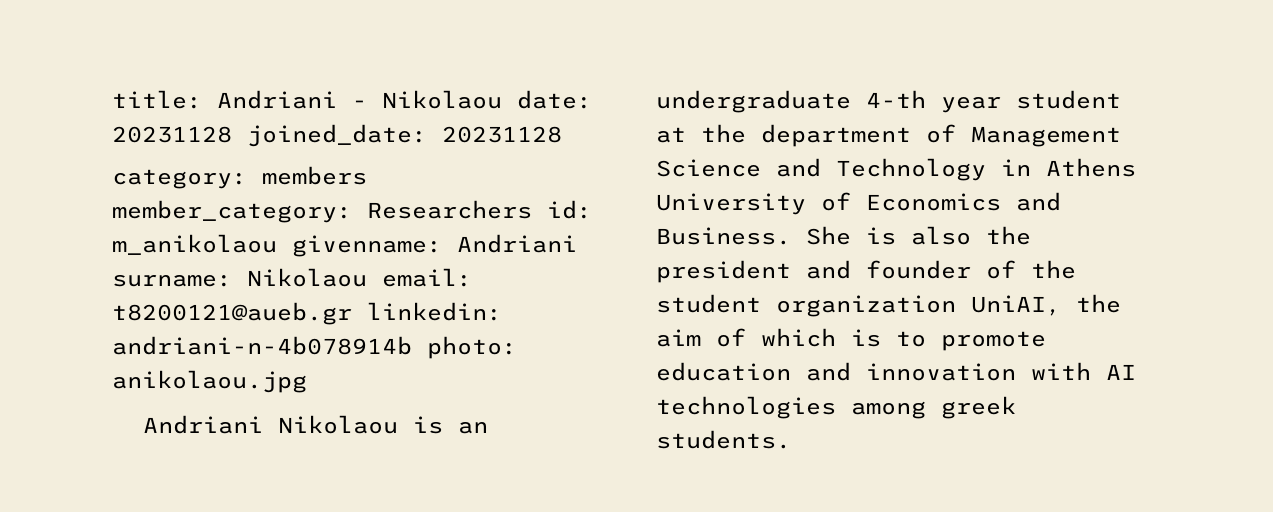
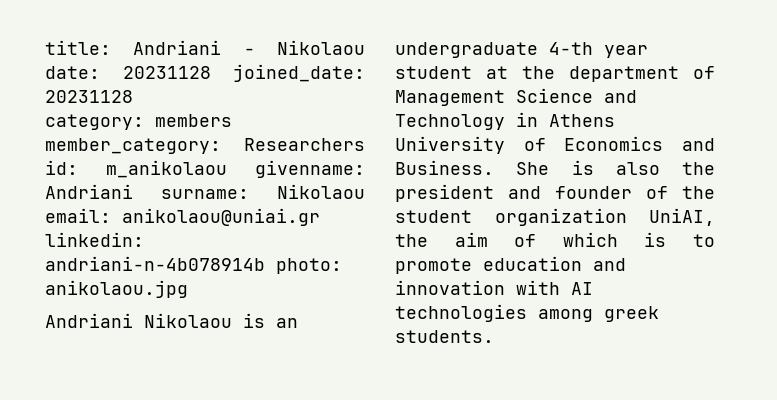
- category: members member_category: Researchers id: m_anikolaou givenname: Andriani surname: Nikolaou email: t8200121@aueb.gr linkedin: andriani-n-4b078914b photo: anikolaou.jpg
+ category: members member_category: Researchers id: m_anikolaou givenname: Andriani surname: Nikolaou email: anikolaou@uniai.gr linkedin: andriani-n-4b078914b photo: anikolaou.jpg

